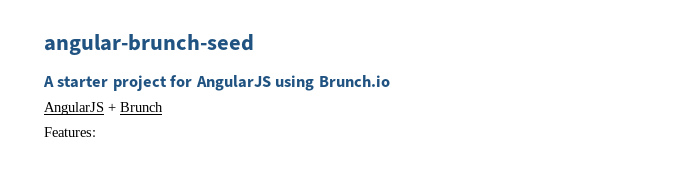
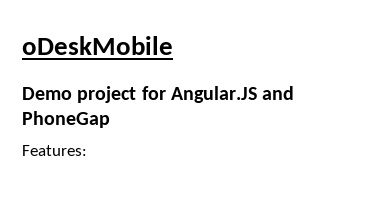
- angular-brunch-seed
- A starter project for AngularJS using Brunch.io
- AngularJS + Brunch
+ oDeskMobile
+ Demo project for Angular.JS and PhoneGap

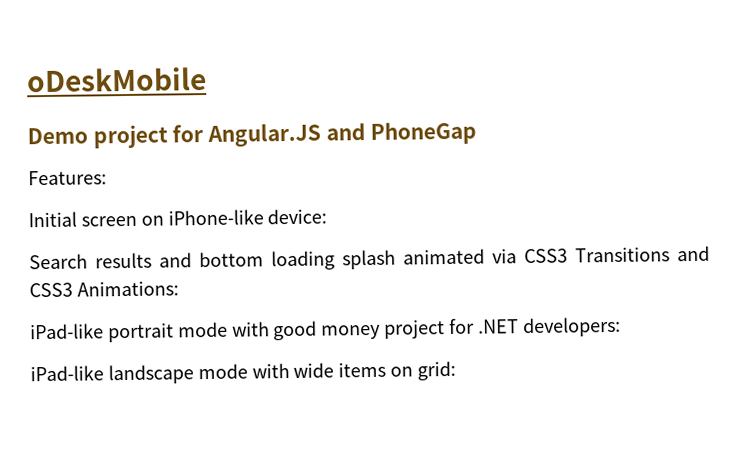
+ Initial screen on iPhone-like device:
+ Search results and bottom loading splash animated via CSS3 Transitions and CSS3 Animations:
+ iPad-like portrait mode with good money project for .NET developers:
+ iPad-like landscape mode with wide items on grid:

